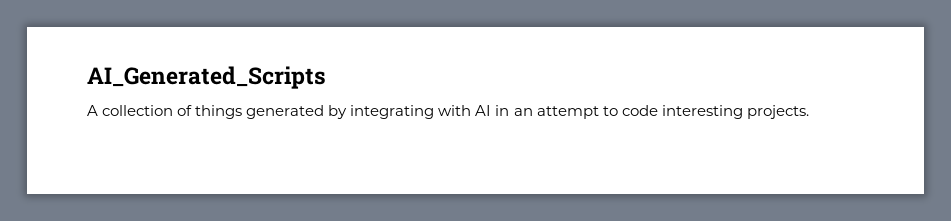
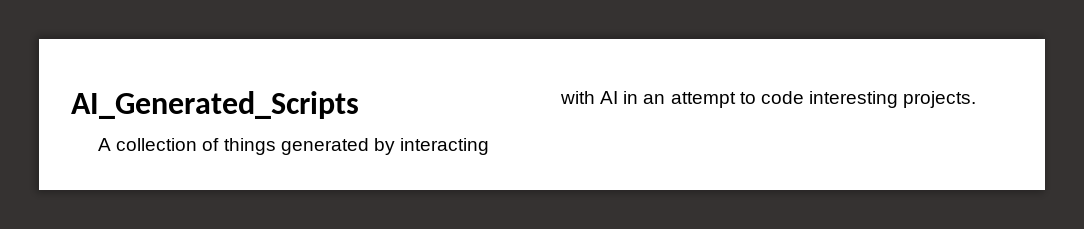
- A collection of things generated by integrating with AI in an attempt to code interesting projects.
+ A collection of things generated by interacting with AI in an attempt to code interesting projects.

